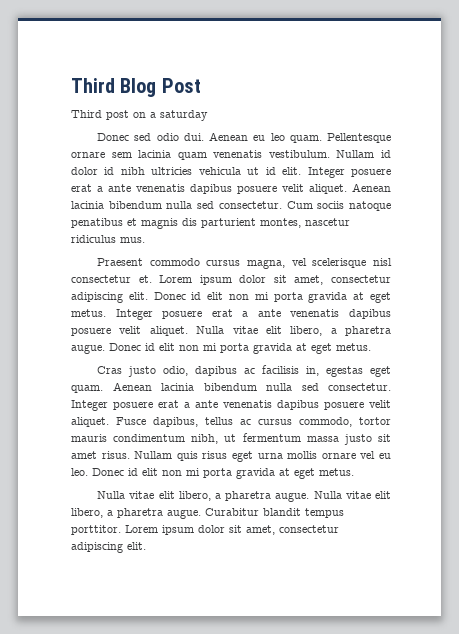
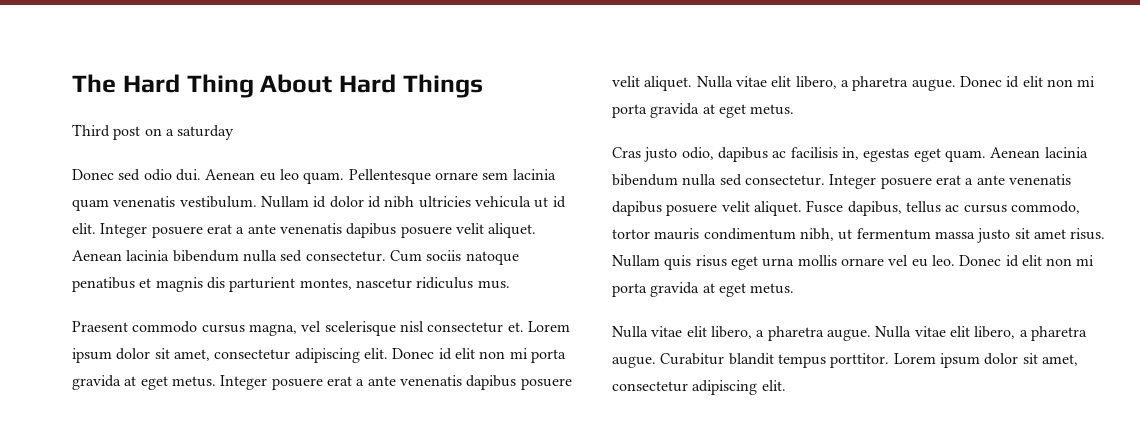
- Third Blog Post
+ The Hard Thing About Hard Things

